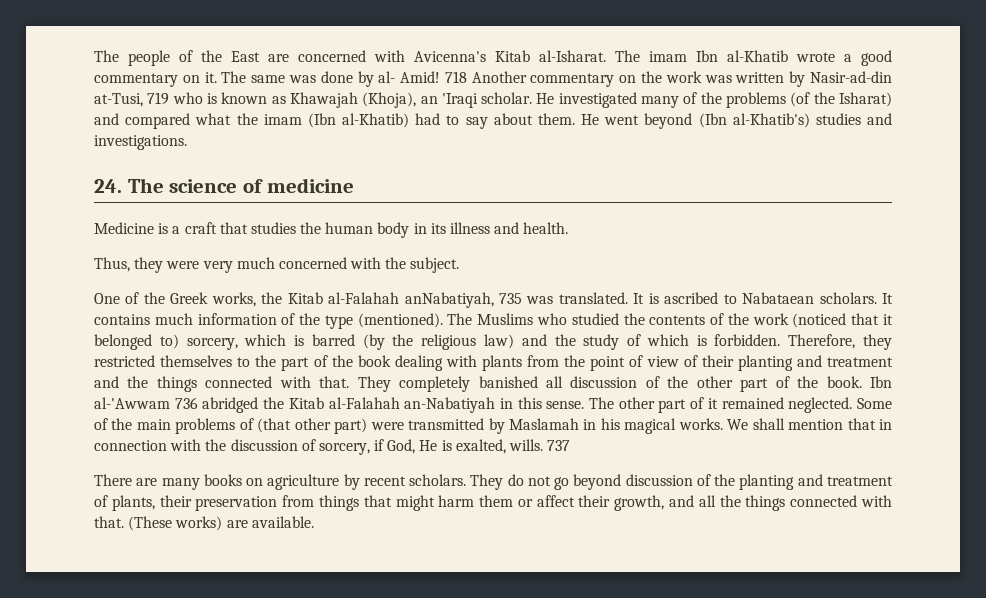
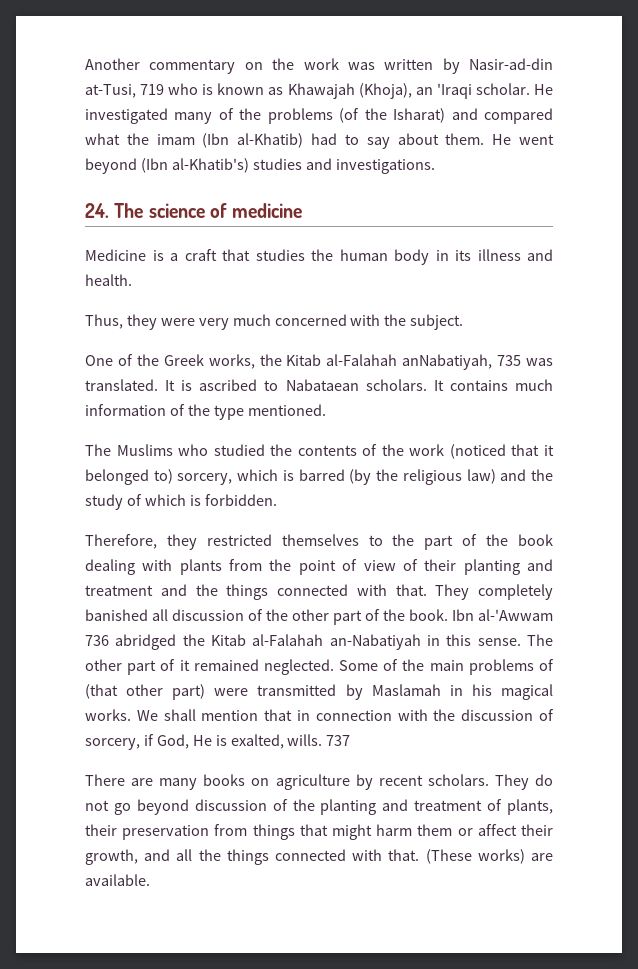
- The people of the East are concerned with Avicenna's Kitab al-Isharat. The imam Ibn al-Khatib wrote a good commentary on it. The same was done by al- Amid! 718 Another commentary on the work was written by Nasir-ad-din at-Tusi, 719 who is known as Khawajah (Khoja), an 'Iraqi scholar.
+ Another commentary on the work was written by Nasir-ad-din at-Tusi, 719 who is known as Khawajah (Khoja), an 'Iraqi scholar.
- It contains much information of the type (mentioned). The Muslims who studied the contents of the work (noticed that it belonged to) sorcery, which is barred (by the religious law) and the study of which is forbidden. Therefore, they restricted themselves to the part of the book dealing with plants from the point of view of their planting and treatment and the things connected with that.
+ It contains much information of the type mentioned.
+ The Muslims who studied the contents of the work (noticed that it belonged to) sorcery, which is barred (by the religious law) and the study of which is forbidden.
+ Therefore, they restricted themselves to the part of the book dealing with plants from the point of view of their planting and treatment and the things connected with that.

